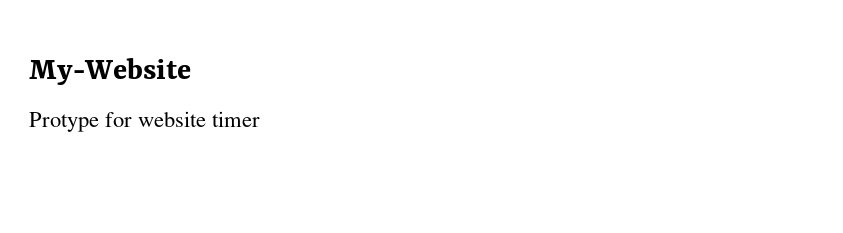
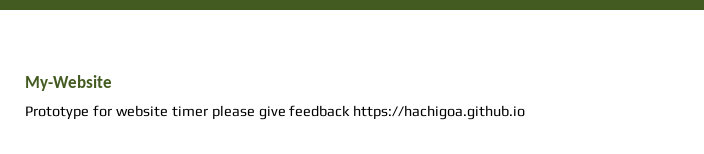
- Protype for website timer
+ Prototype for website timer please give feedback https://hachigoa.github.io

